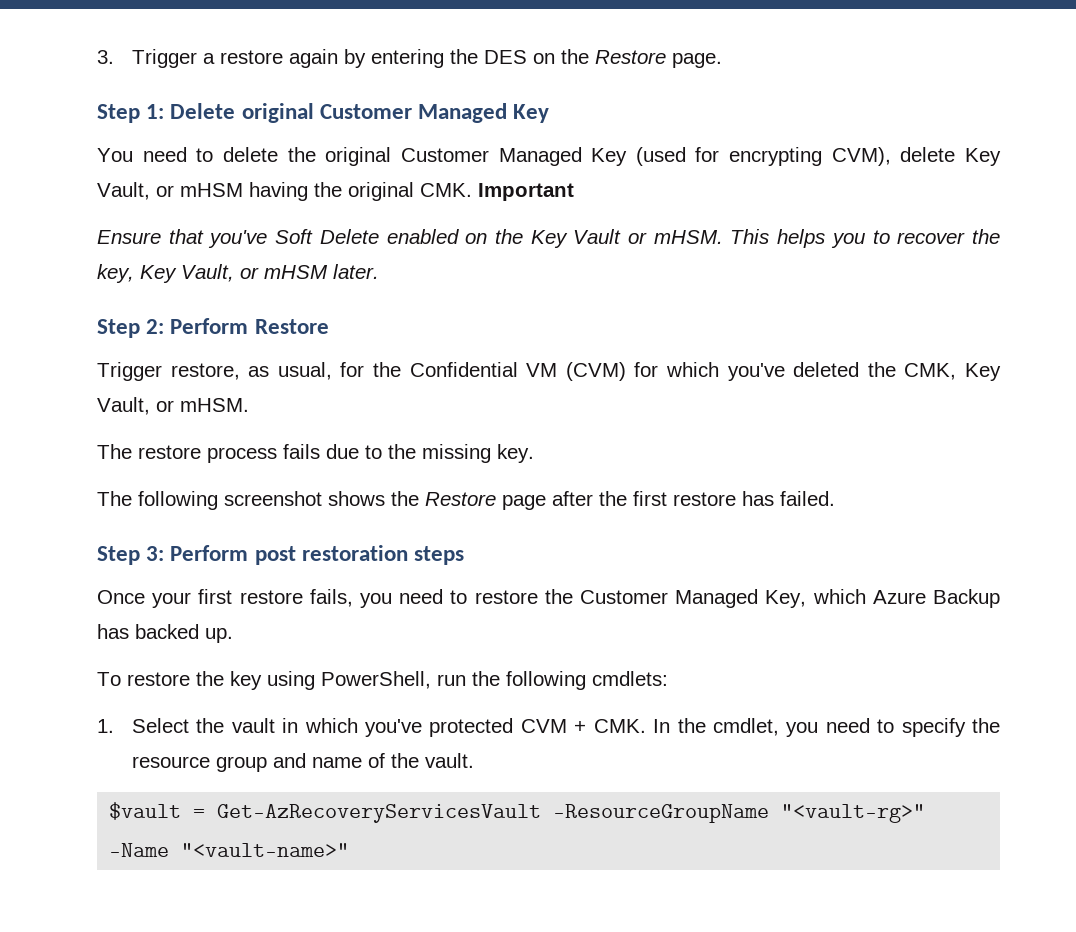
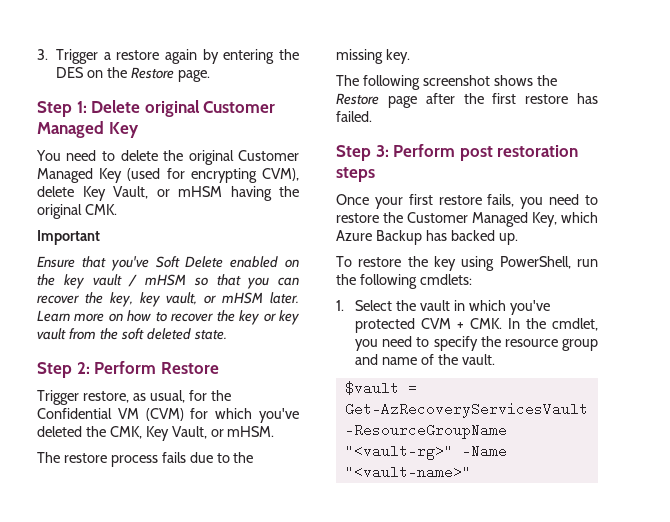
- You need to delete the original Customer Managed Key (used for encrypting CVM), delete Key Vault, or mHSM having the original CMK. Important
+ You need to delete the original Customer Managed Key (used for encrypting CVM), delete Key Vault, or mHSM having the original CMK.
+ Important
- Ensure that you've Soft Delete enabled on the Key Vault or mHSM. This helps you to recover the key, Key Vault, or mHSM later.
+ Ensure that you've Soft Delete enabled on the key vault / mHSM so that you can recover the key, key vault, or mHSM later. Learn more on how to recover the key or key vault from the soft deleted state.

